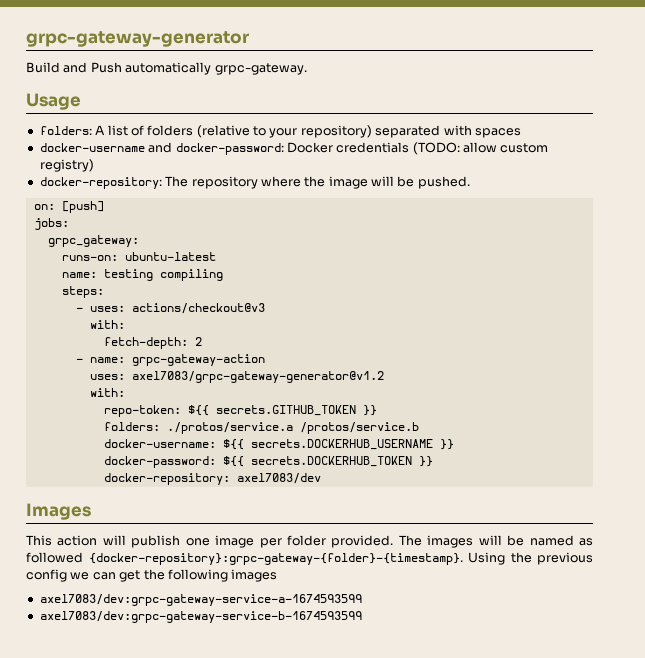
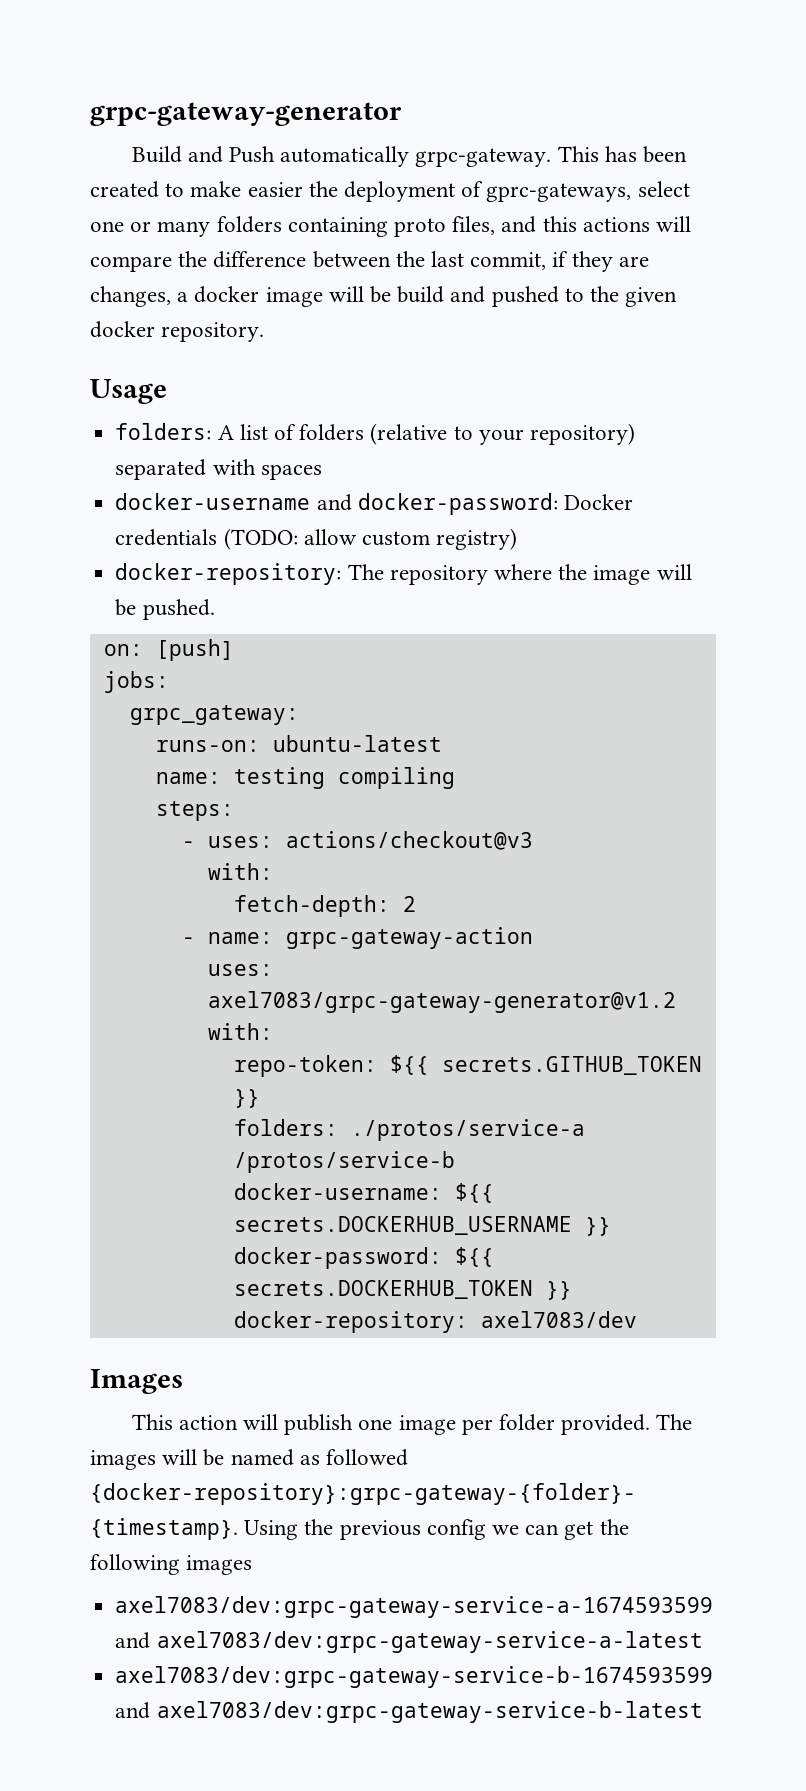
+ This has been created to make easier the deployment of gprc-gateways, select one or many folders containing proto files, and this actions will compare the difference between the last commit, if they are changes, a docker image will be build and pushed to the given docker repository.
- folders: ./protos/service.a /protos/service.b
+ folders: ./protos/service-a /protos/service-b
- axel7083/dev:grpc-gateway-service-a-1674593599
+ axel7083/dev:grpc-gateway-service-a-1674593599 and axel7083/dev:grpc-gateway-service-a-latest
- axel7083/dev:grpc-gateway-service-b-1674593599
+ axel7083/dev:grpc-gateway-service-b-1674593599 and axel7083/dev:grpc-gateway-service-b-latest

